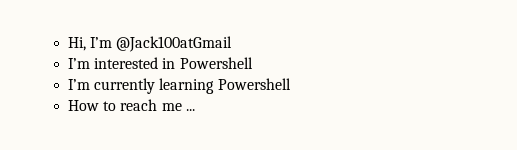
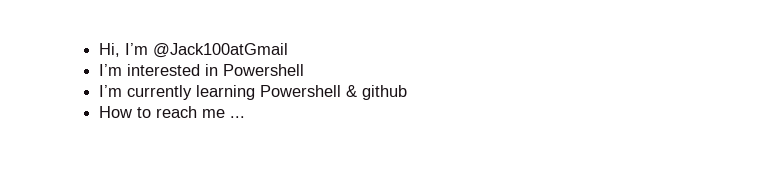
- I’m currently learning Powershell
+ I’m currently learning Powershell & github

